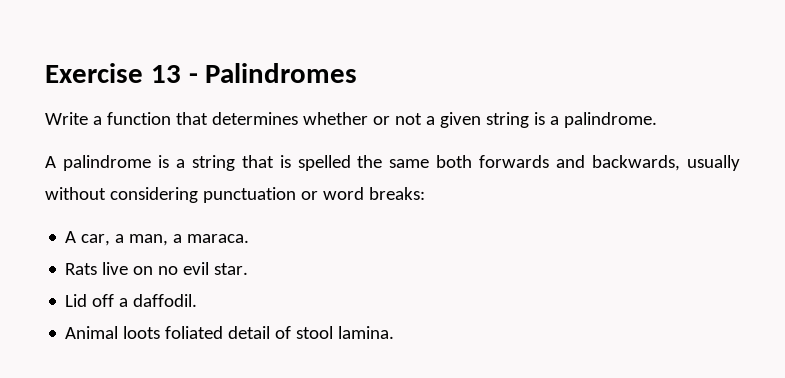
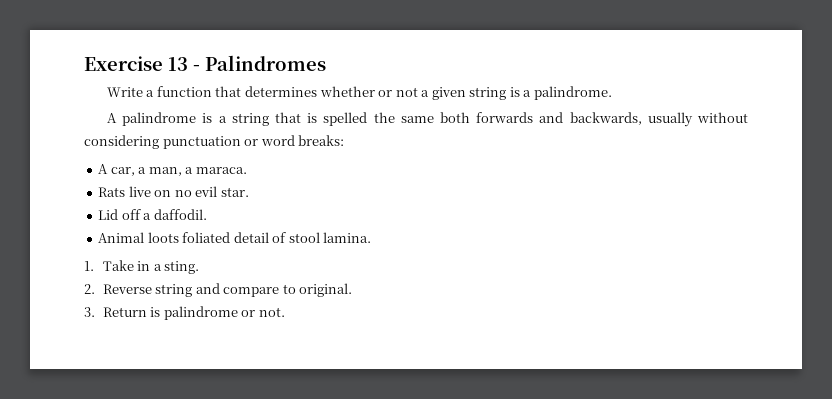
+ 1. Take in a sting.
+ 2. Reverse string and compare to original.
+ 3. Return is palindrome or not.

